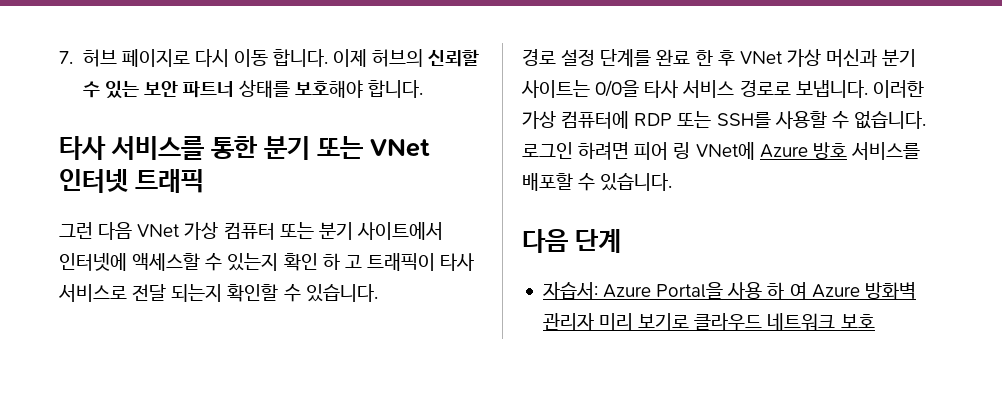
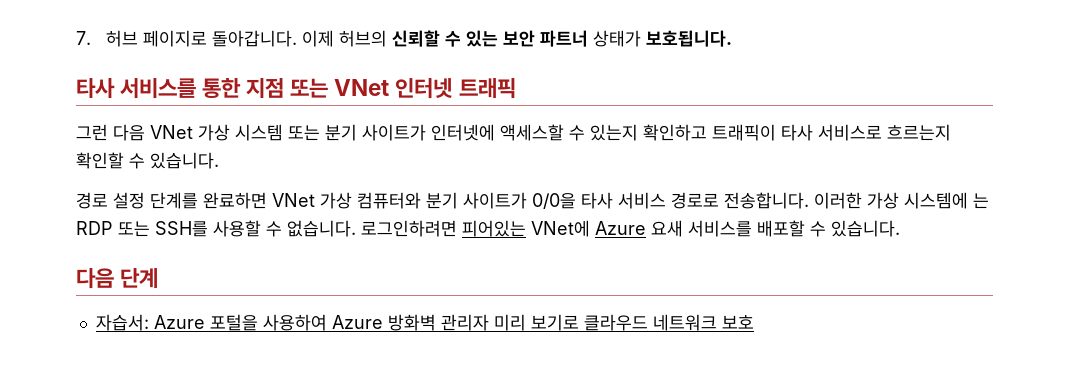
- 7. 허브 페이지로 다시 이동 합니다.
+ 7. 허브 페이지로 돌아갑니다.
- 이제 허브의 신뢰할 수 있는 보안 파트너 상태를 보호해야 합니다.
+ 이제 허브의 신뢰할 수 있는 보안 파트너 상태가 보호됩니다.
- 타사 서비스를 통한 분기 또는 VNet 인터넷 트래픽
+ 타사 서비스를 통한 지점 또는 VNet 인터넷 트래픽
- 그런 다음 VNet 가상 컴퓨터 또는 분기 사이트에서 인터넷에 액세스할 수 있는지 확인 하 고 트래픽이 타사 서비스로 전달 되는지 확인할 수 있습니다.
+ 그런 다음 VNet 가상 시스템 또는 분기 사이트가 인터넷에 액세스할 수 있는지 확인하고 트래픽이 타사 서비스로 흐르는지 확인할 수 있습니다.
- 경로 설정 단계를 완료 한 후 VNet 가상 머신과 분기 사이트는 0/0을 타사 서비스 경로로 보냅니다.
+ 경로 설정 단계를 완료하면 VNet 가상 컴퓨터와 분기 사이트가 0/0을 타사 서비스 경로로 전송합니다.
- 이러한 가상 컴퓨터에 RDP 또는 SSH를 사용할 수 없습니다.
+ 이러한 가상 시스템에 는 RDP 또는 SSH를 사용할 수 없습니다.
- 로그인 하려면 피어 링 VNet에 Azure 방호 서비스를 배포할 수 있습니다.
+ 로그인하려면 피어있는 VNet에 Azure 요새 서비스를 배포할 수 있습니다.
- 자습서: Azure Portal을 사용 하 여 Azure 방화벽 관리자 미리 보기로 클라우드 네트워크 보호
+ 자습서: Azure 포털을 사용하여 Azure 방화벽 관리자 미리 보기로 클라우드 네트워크 보호

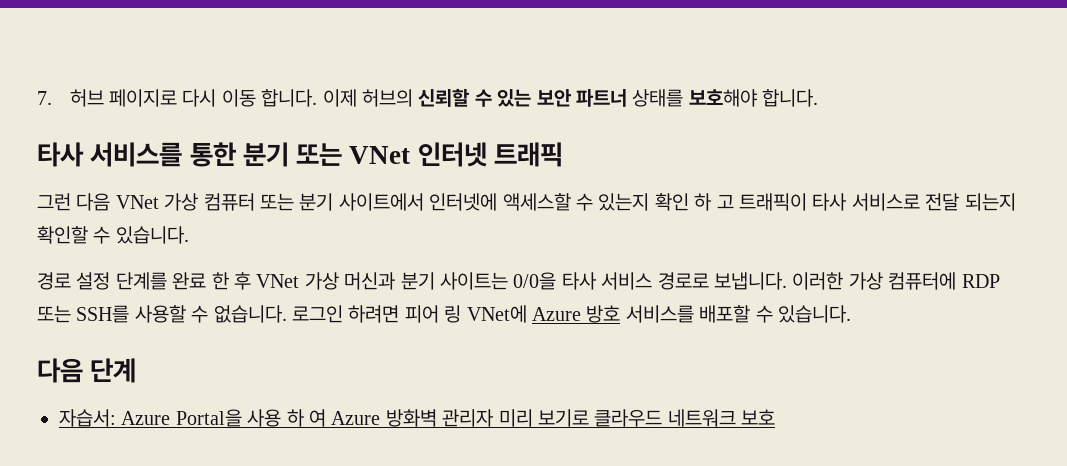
- 7. 허브 페이지로 돌아갑니다.
+ 7. 허브 페이지로 다시 이동 합니다.
- 이제 허브의 신뢰할 수 있는 보안 파트너 상태가 보호됩니다.
+ 이제 허브의 신뢰할 수 있는 보안 파트너 상태를 보호해야 합니다.
- 타사 서비스를 통한 지점 또는 VNet 인터넷 트래픽
+ 타사 서비스를 통한 분기 또는 VNet 인터넷 트래픽
- 그런 다음 VNet 가상 시스템 또는 분기 사이트가 인터넷에 액세스할 수 있는지 확인하고 트래픽이 타사 서비스로 흐르는지 확인할 수 있습니다.
+ 그런 다음 VNet 가상 컴퓨터 또는 분기 사이트에서 인터넷에 액세스할 수 있는지 확인 하 고 트래픽이 타사 서비스로 전달 되는지 확인할 수 있습니다.
- 경로 설정 단계를 완료하면 VNet 가상 컴퓨터와 분기 사이트가 0/0을 타사 서비스 경로로 전송합니다.
+ 경로 설정 단계를 완료 한 후 VNet 가상 머신과 분기 사이트는 0/0을 타사 서비스 경로로 보냅니다.
- 이러한 가상 시스템에 는 RDP 또는 SSH를 사용할 수 없습니다.
+ 이러한 가상 컴퓨터에 RDP 또는 SSH를 사용할 수 없습니다.
- 로그인하려면 피어있는 VNet에 Azure 요새 서비스를 배포할 수 있습니다.
+ 로그인 하려면 피어 링 VNet에 Azure 방호 서비스를 배포할 수 있습니다.
- 자습서: Azure 포털을 사용하여 Azure 방화벽 관리자 미리 보기로 클라우드 네트워크 보호
+ 자습서: Azure Portal을 사용 하 여 Azure 방화벽 관리자 미리 보기로 클라우드 네트워크 보호

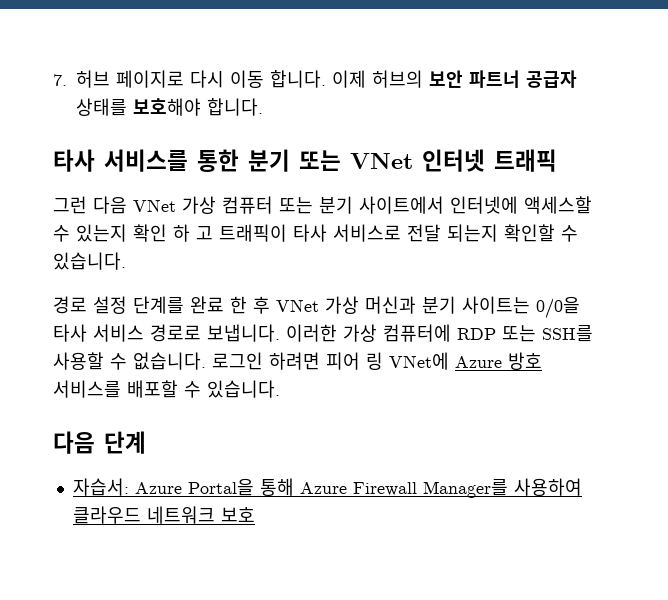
- 이제 허브의 신뢰할 수 있는 보안 파트너 상태를 보호해야 합니다.
+ 이제 허브의 보안 파트너 공급자 상태를 보호해야 합니다.
- 자습서: Azure Portal을 사용 하 여 Azure 방화벽 관리자 미리 보기로 클라우드 네트워크 보호
+ 자습서: Azure Portal을 통해 Azure Firewall Manager를 사용하여 클라우드 네트워크 보호

